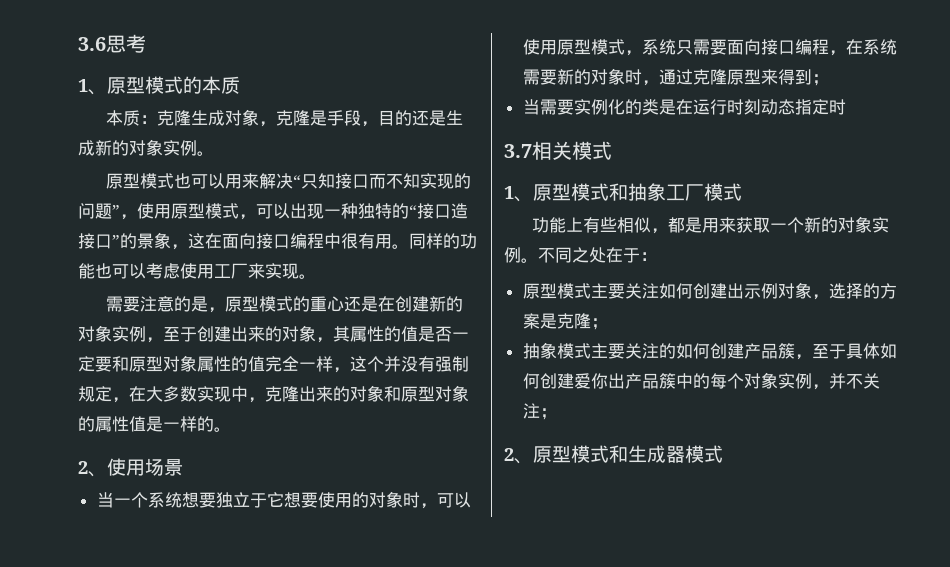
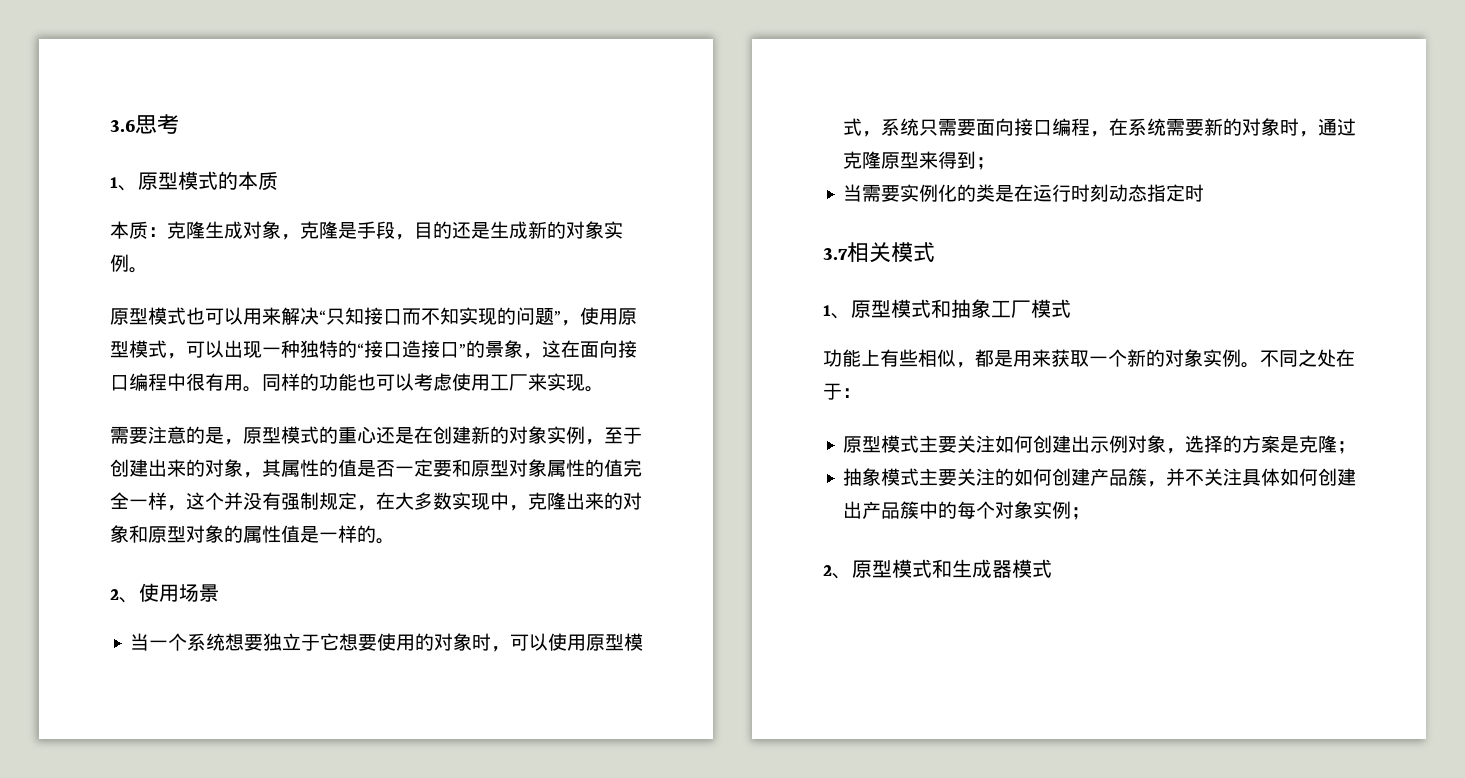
- 抽象模式主要关注的如何创建产品簇，至于具体如何创建爱你出产品簇中的每个对象实例，并不关注；
+ 抽象模式主要关注的如何创建产品簇，并不关注具体如何创建出产品簇中的每个对象实例；

